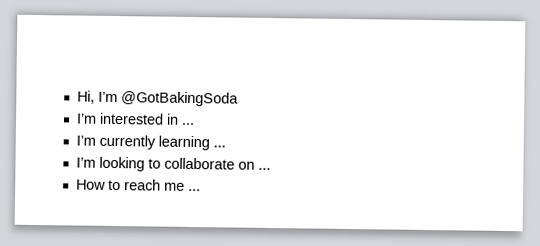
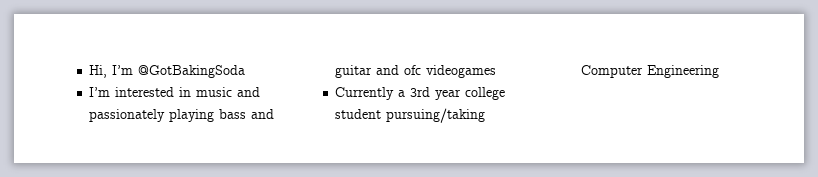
- I’m interested in ...
- I’m currently learning ...
- I’m looking to collaborate on ...
- How to reach me ...
+ I’m interested in music and passionately playing bass and guitar and ofc videogames
+ Currently a 3rd year college student pursuing/taking Computer Engineering

